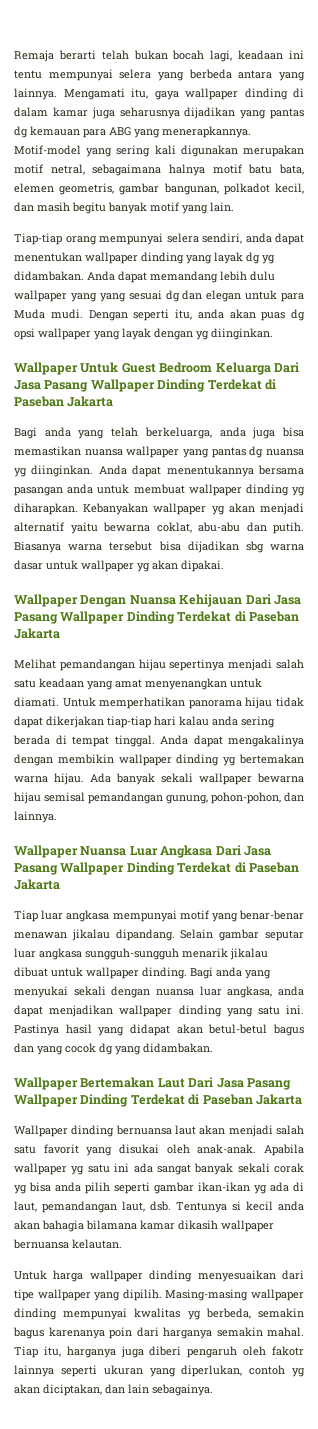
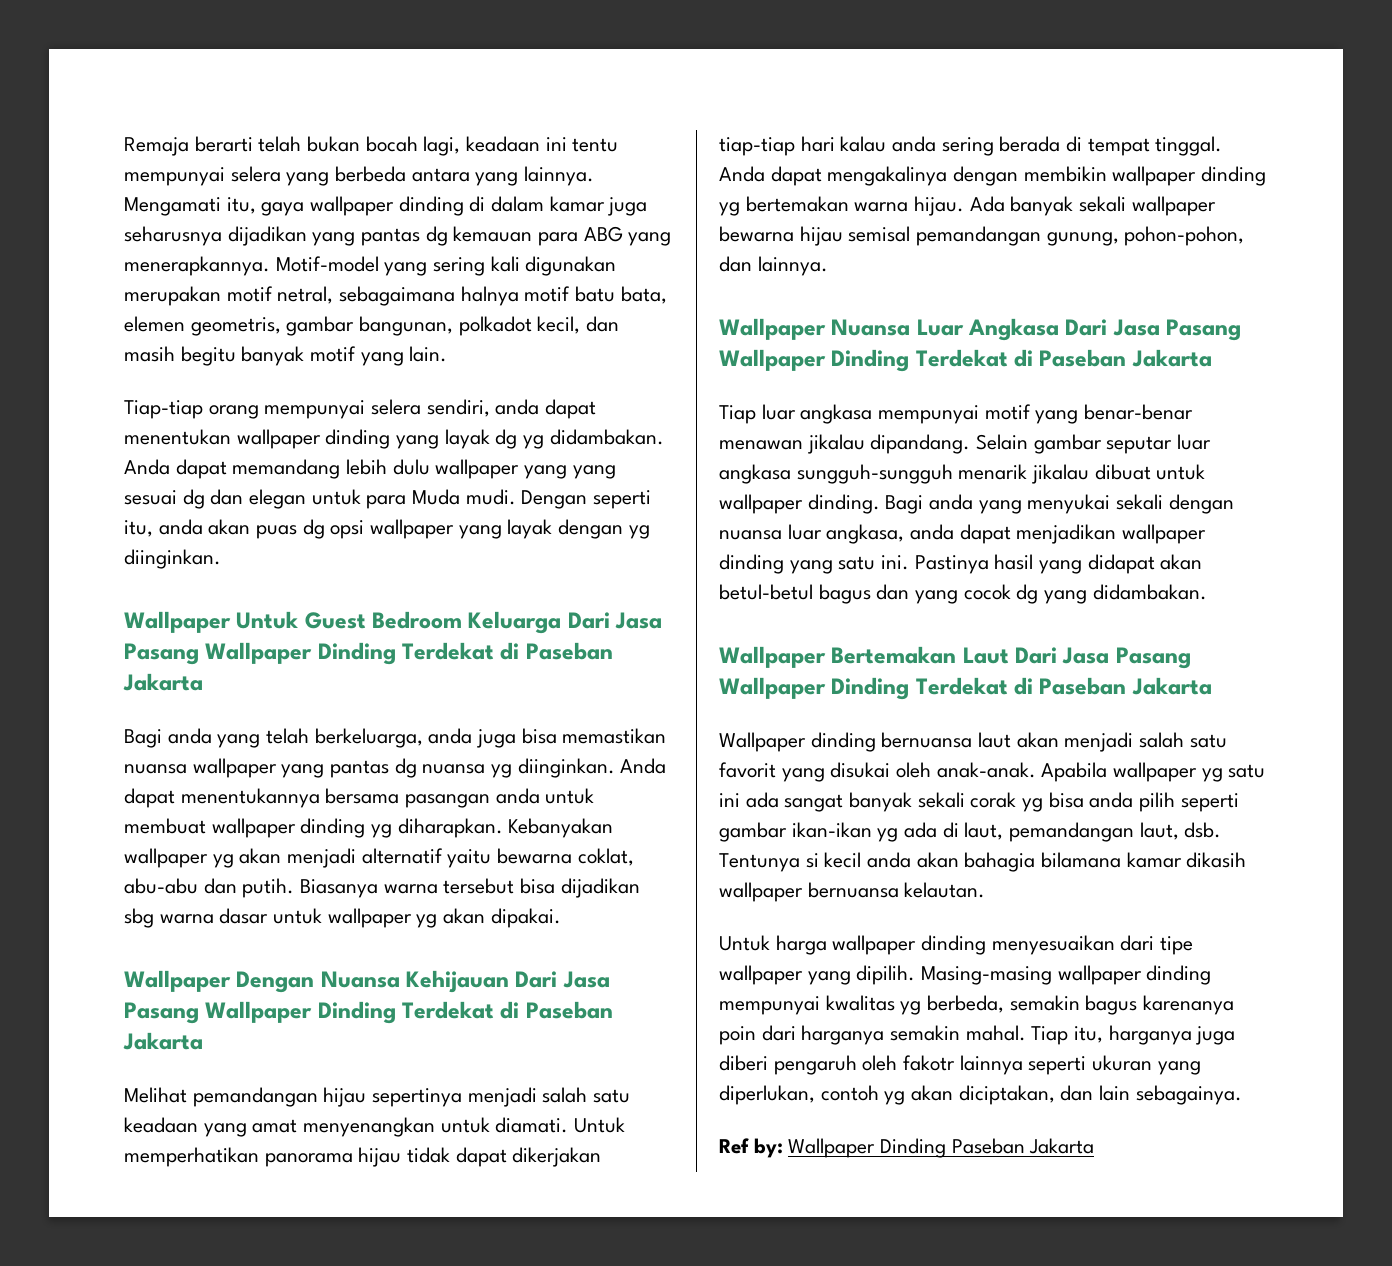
+ Ref by: Wallpaper Dinding Paseban Jakarta

